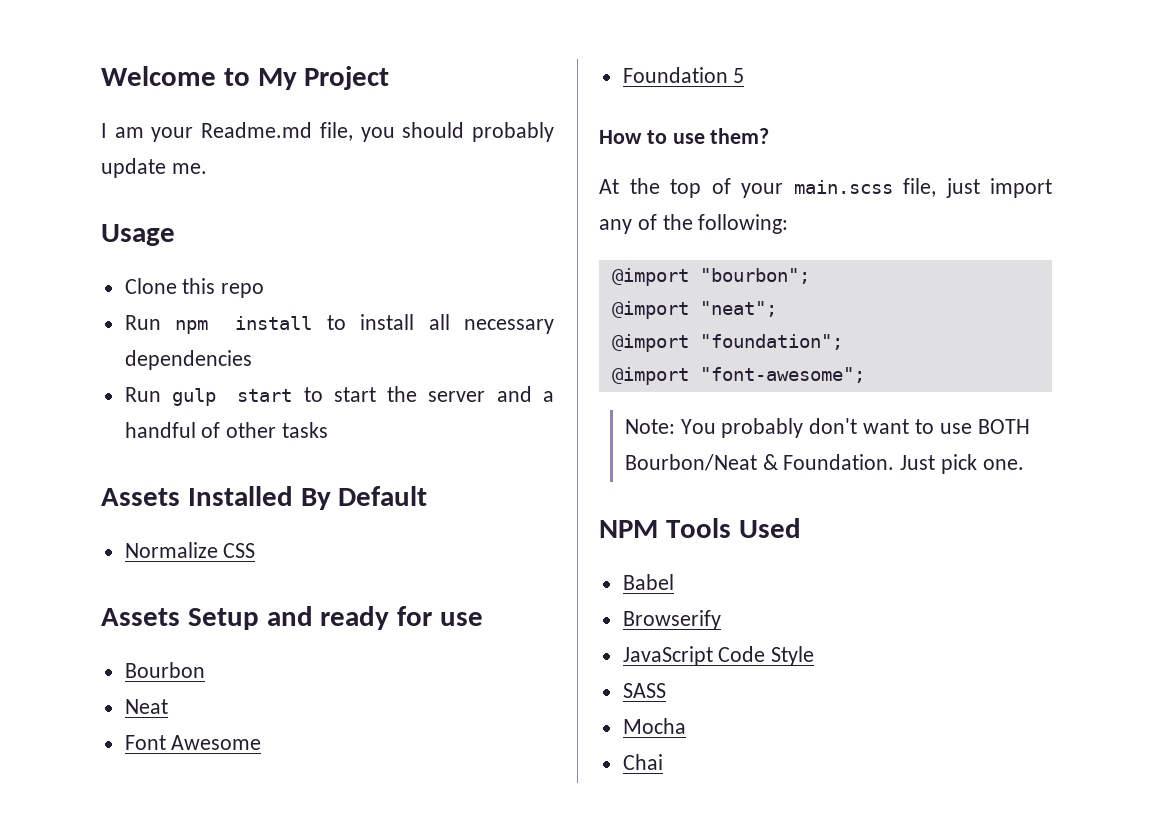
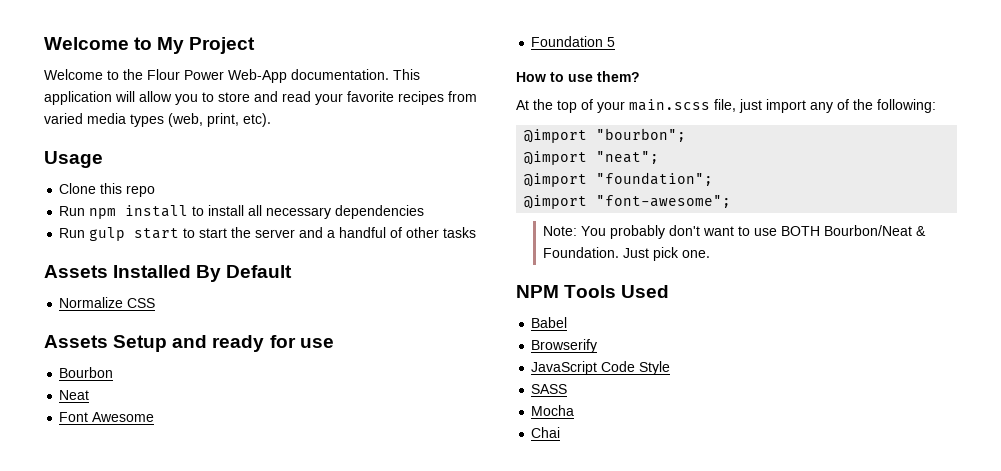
- I am your Readme.md file, you should probably update me.
+ Welcome to the Flour Power Web-App documentation. This application will allow you to store and read your favorite recipes from varied media types (web, print, etc).

